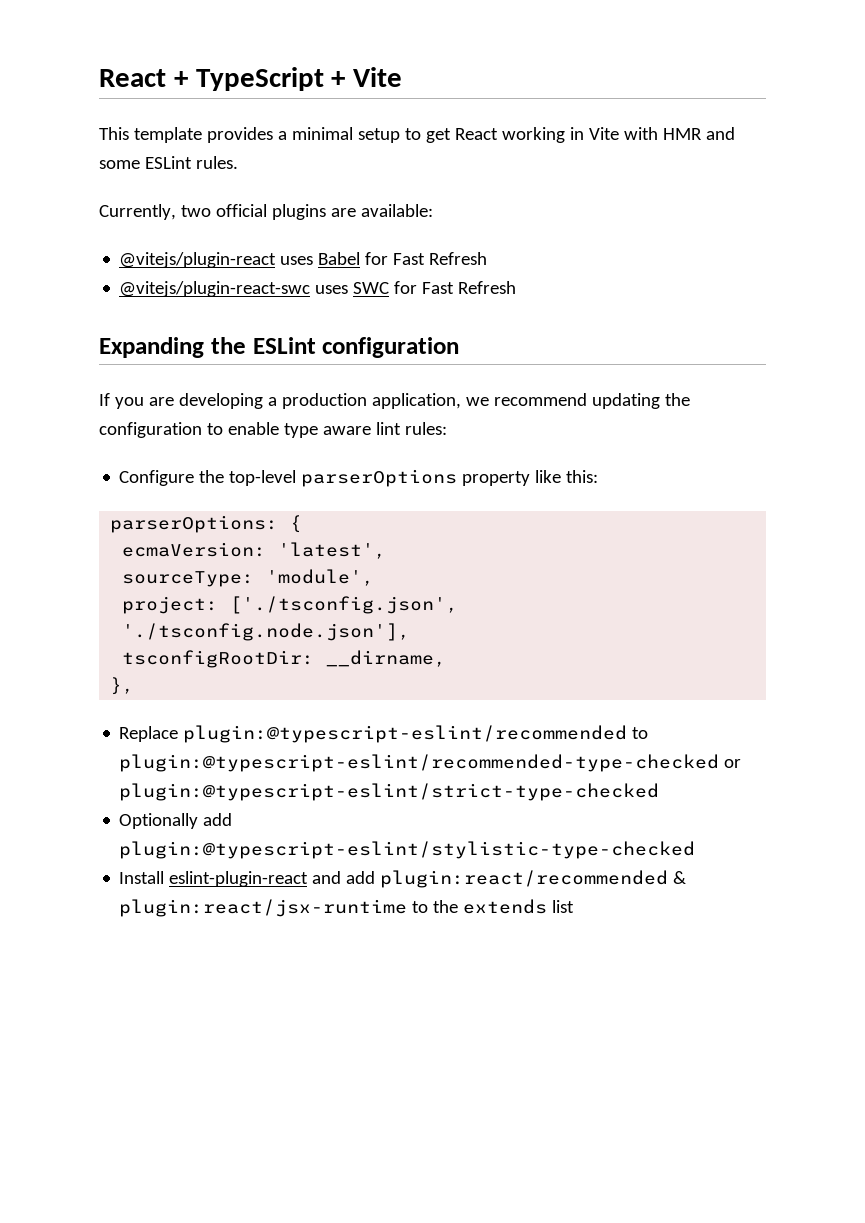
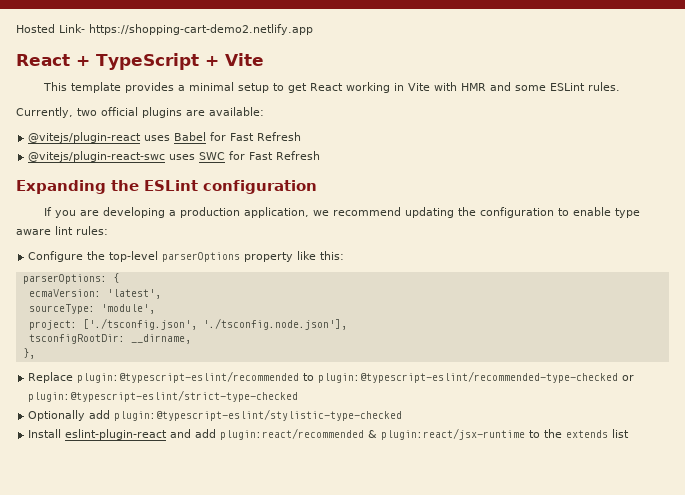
+ Hosted Link- https://shopping-cart-demo2.netlify.app

